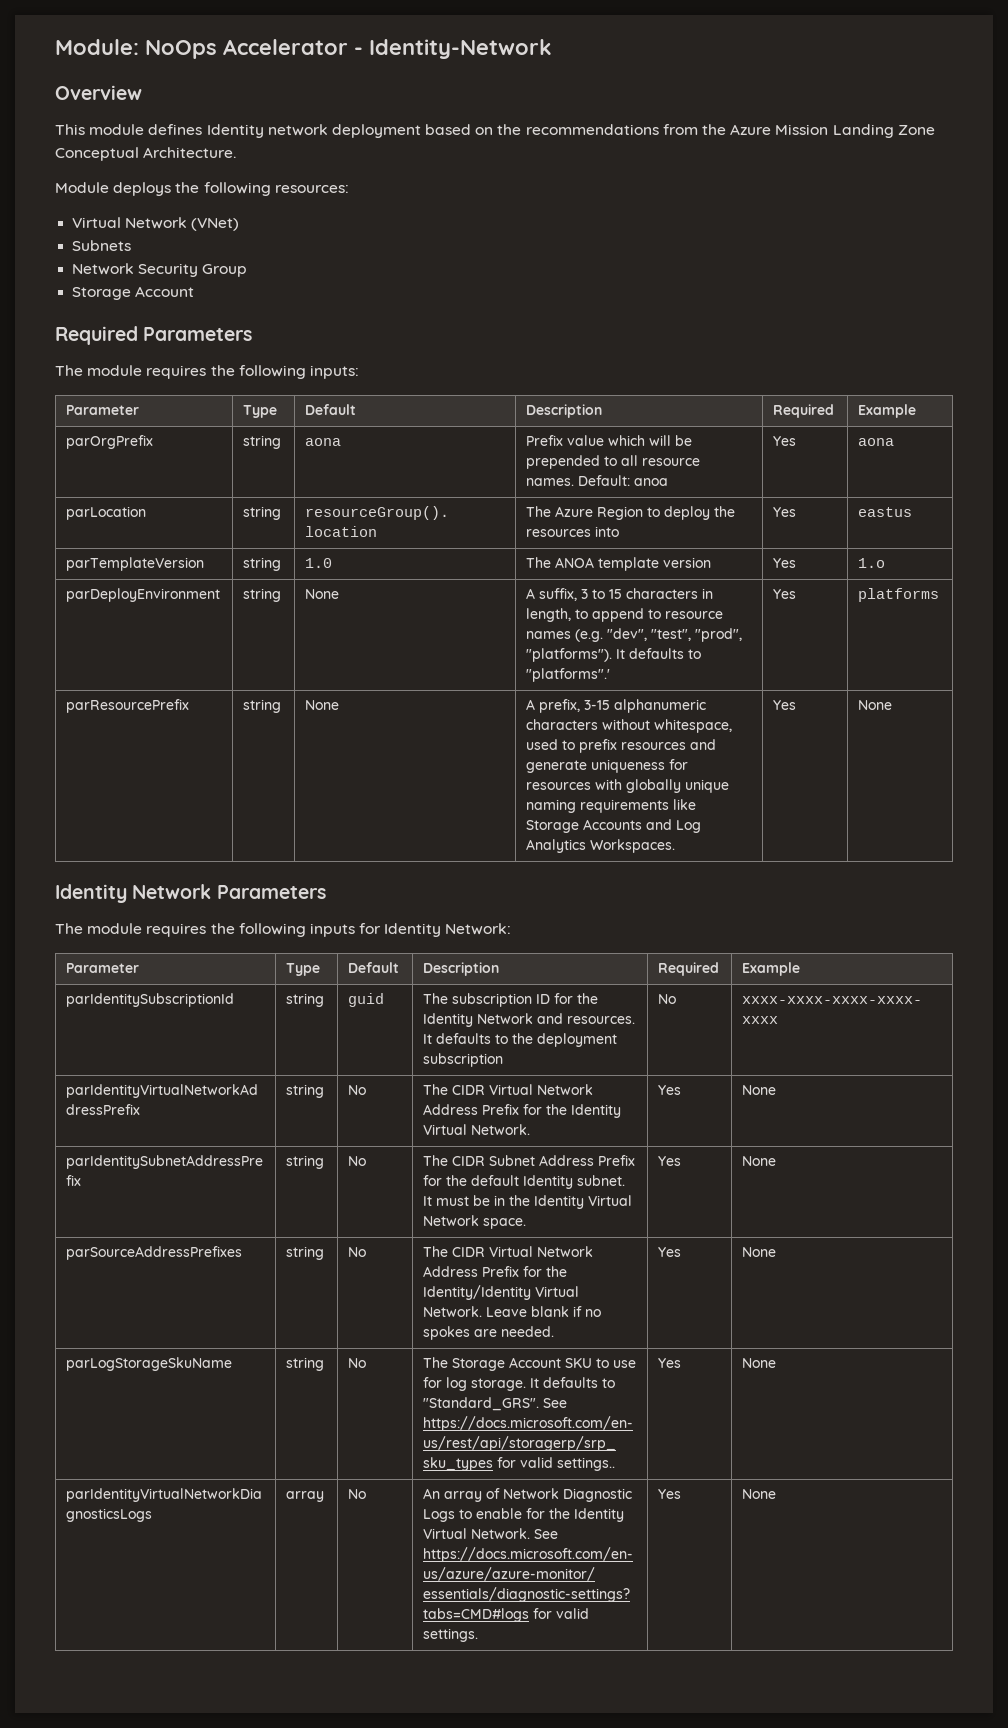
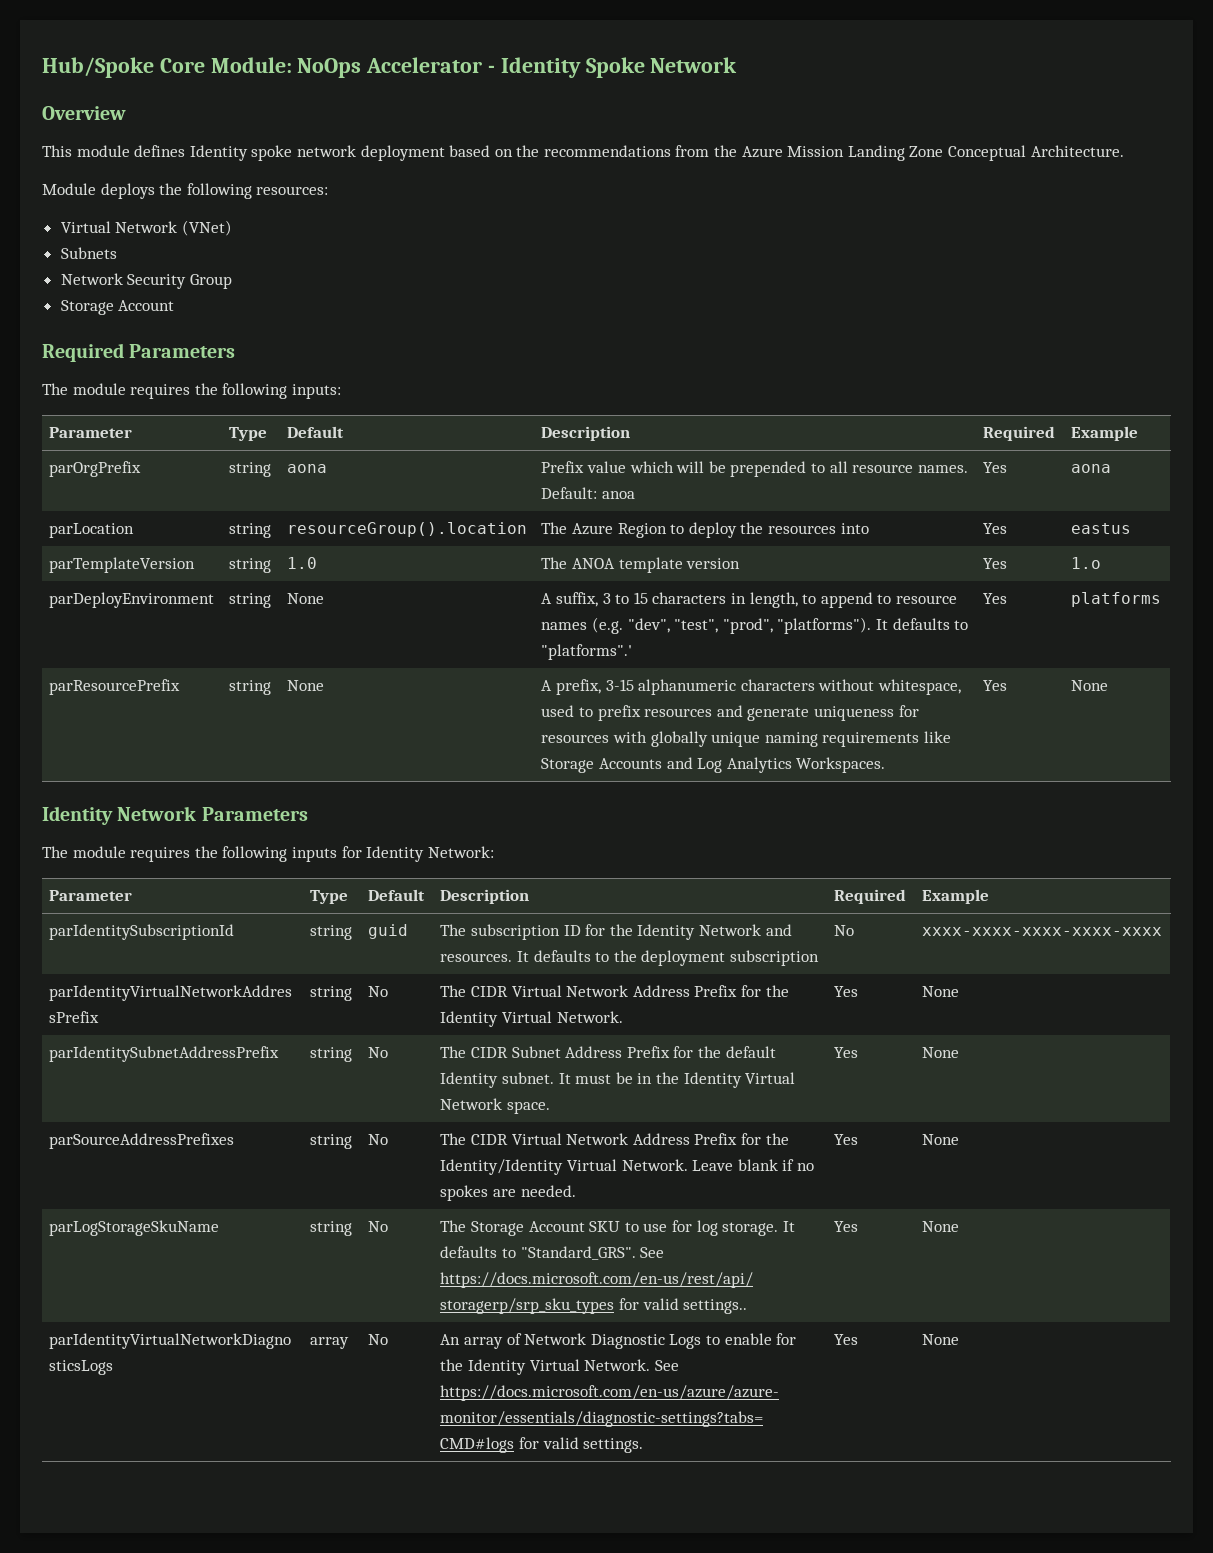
- Module: NoOps Accelerator - Identity-Network
+ Hub/Spoke Core Module: NoOps Accelerator - Identity Spoke Network
- This module defines Identity network deployment based on the recommendations from the Azure Mission Landing Zone Conceptual Architecture.
+ This module defines Identity spoke network deployment based on the recommendations from the Azure Mission Landing Zone Conceptual Architecture.

